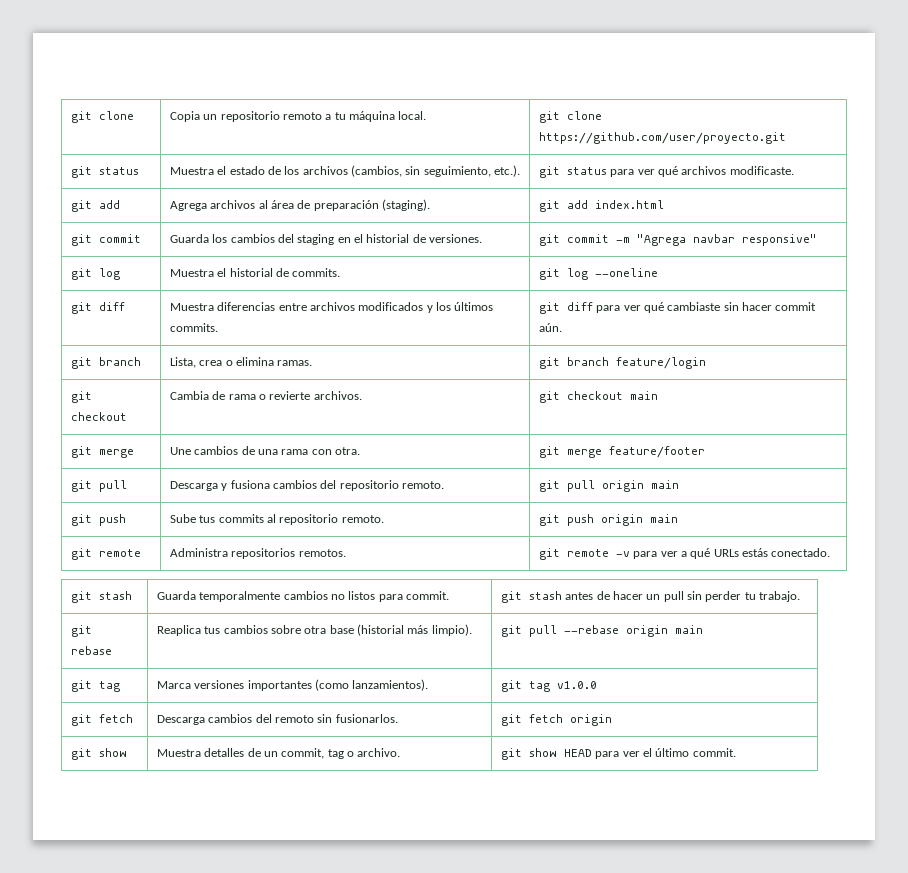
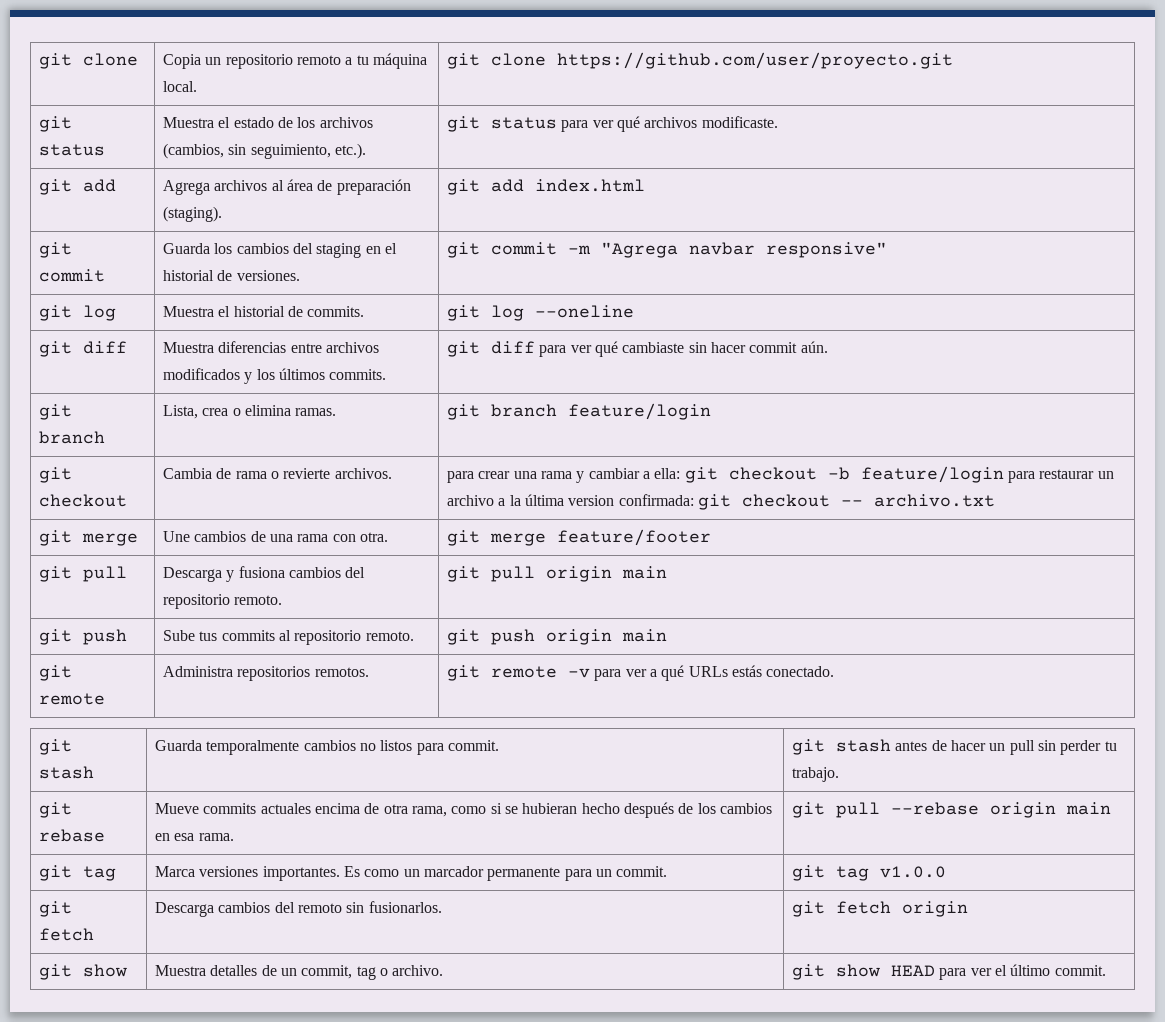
- git checkout | Cambia de rama o revierte archivos. | git checkout main
+ git checkout | Cambia de rama o revierte archivos. | para crear una rama y cambiar a ella: git checkout -b feature/login para restaurar un archivo a la última version confirmada: git checkout -- archivo.txt
- git rebase | Reaplica tus cambios sobre otra base (historial más limpio). | git pull --rebase origin main
+ git rebase | Mueve commits actuales encima de otra rama, como si se hubieran hecho después de los cambios en esa rama. | git pull --rebase origin main
- git tag | Marca versiones importantes (como lanzamientos). | git tag v1.0.0
+ git tag | Marca versiones importantes. Es como un marcador permanente para un commit. | git tag v1.0.0

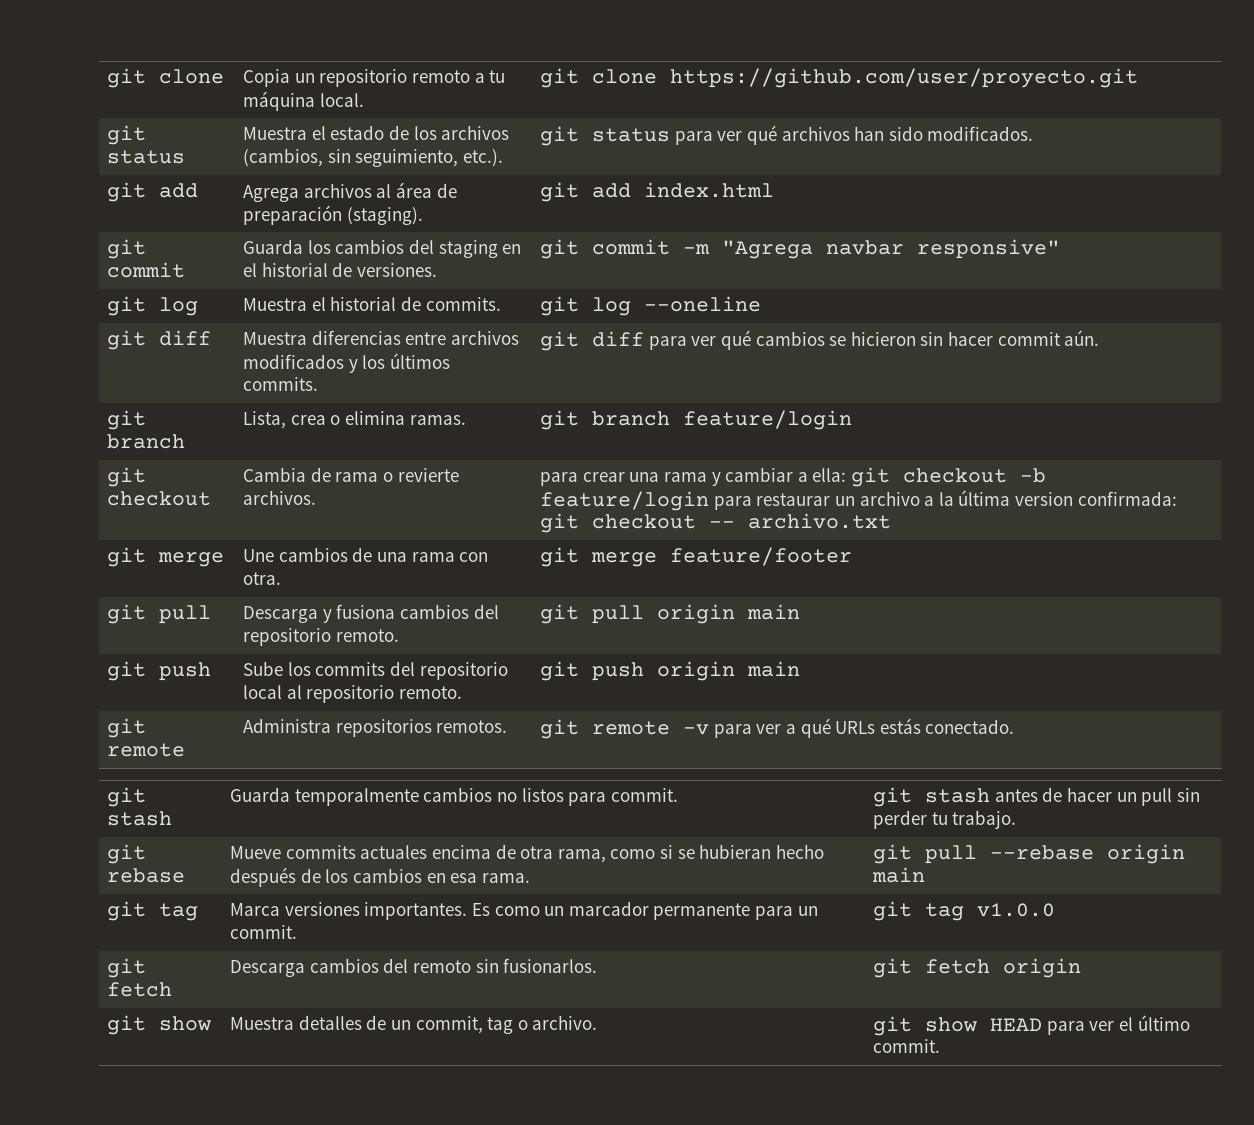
- git status | Muestra el estado de los archivos (cambios, sin seguimiento, etc.). | git status para ver qué archivos modificaste.
+ git status | Muestra el estado de los archivos (cambios, sin seguimiento, etc.). | git status para ver qué archivos han sido modificados.
- git diff | Muestra diferencias entre archivos modificados y los últimos commits. | git diff para ver qué cambiaste sin hacer commit aún.
+ git diff | Muestra diferencias entre archivos modificados y los últimos commits. | git diff para ver qué cambios se hicieron sin hacer commit aún.
- git push | Sube tus commits al repositorio remoto. | git push origin main
+ git push | Sube los commits del repositorio local al repositorio remoto. | git push origin main

